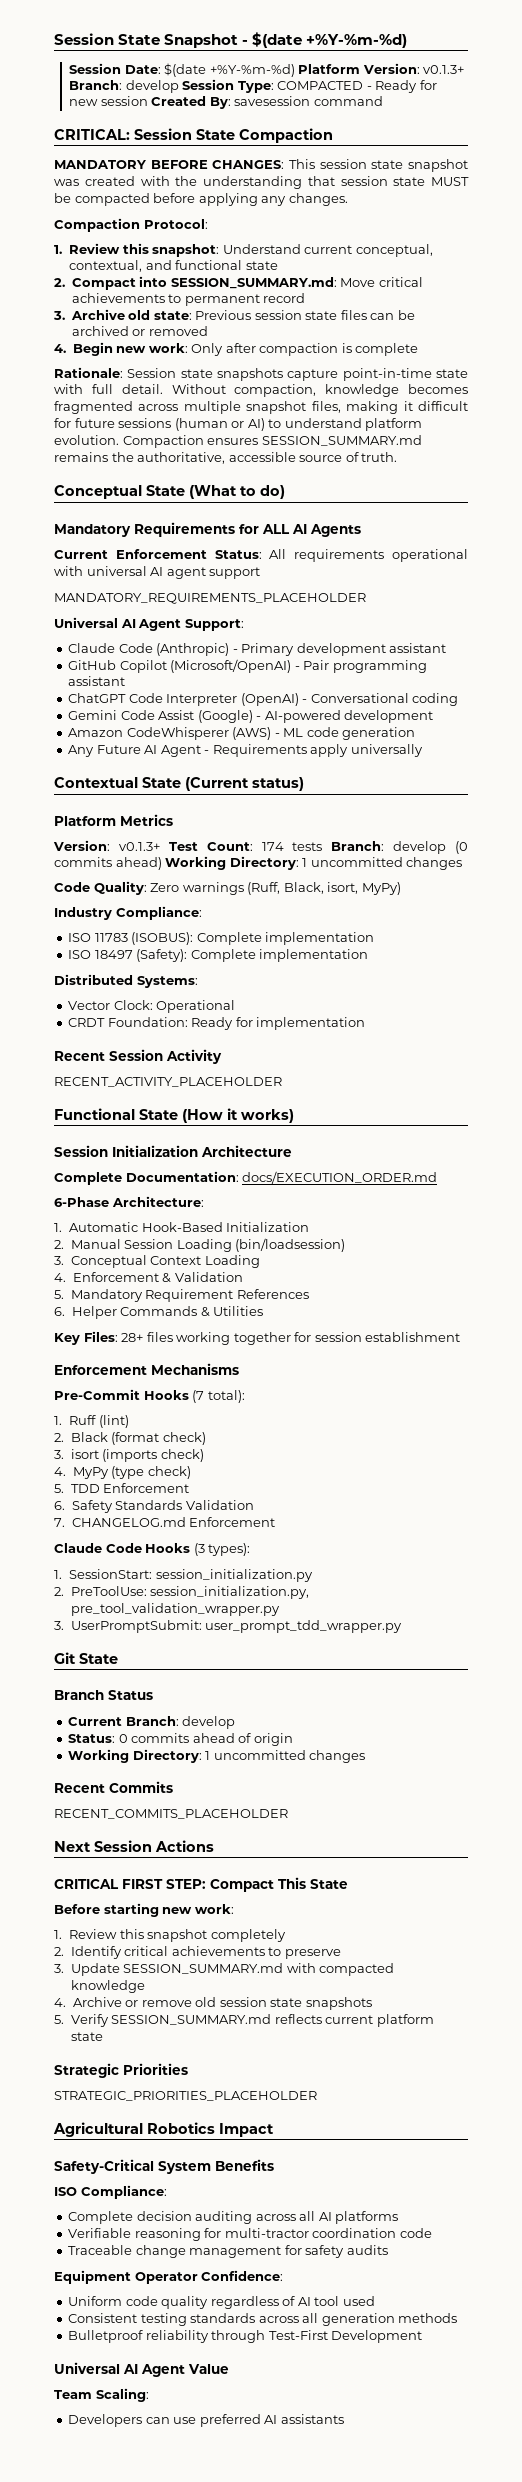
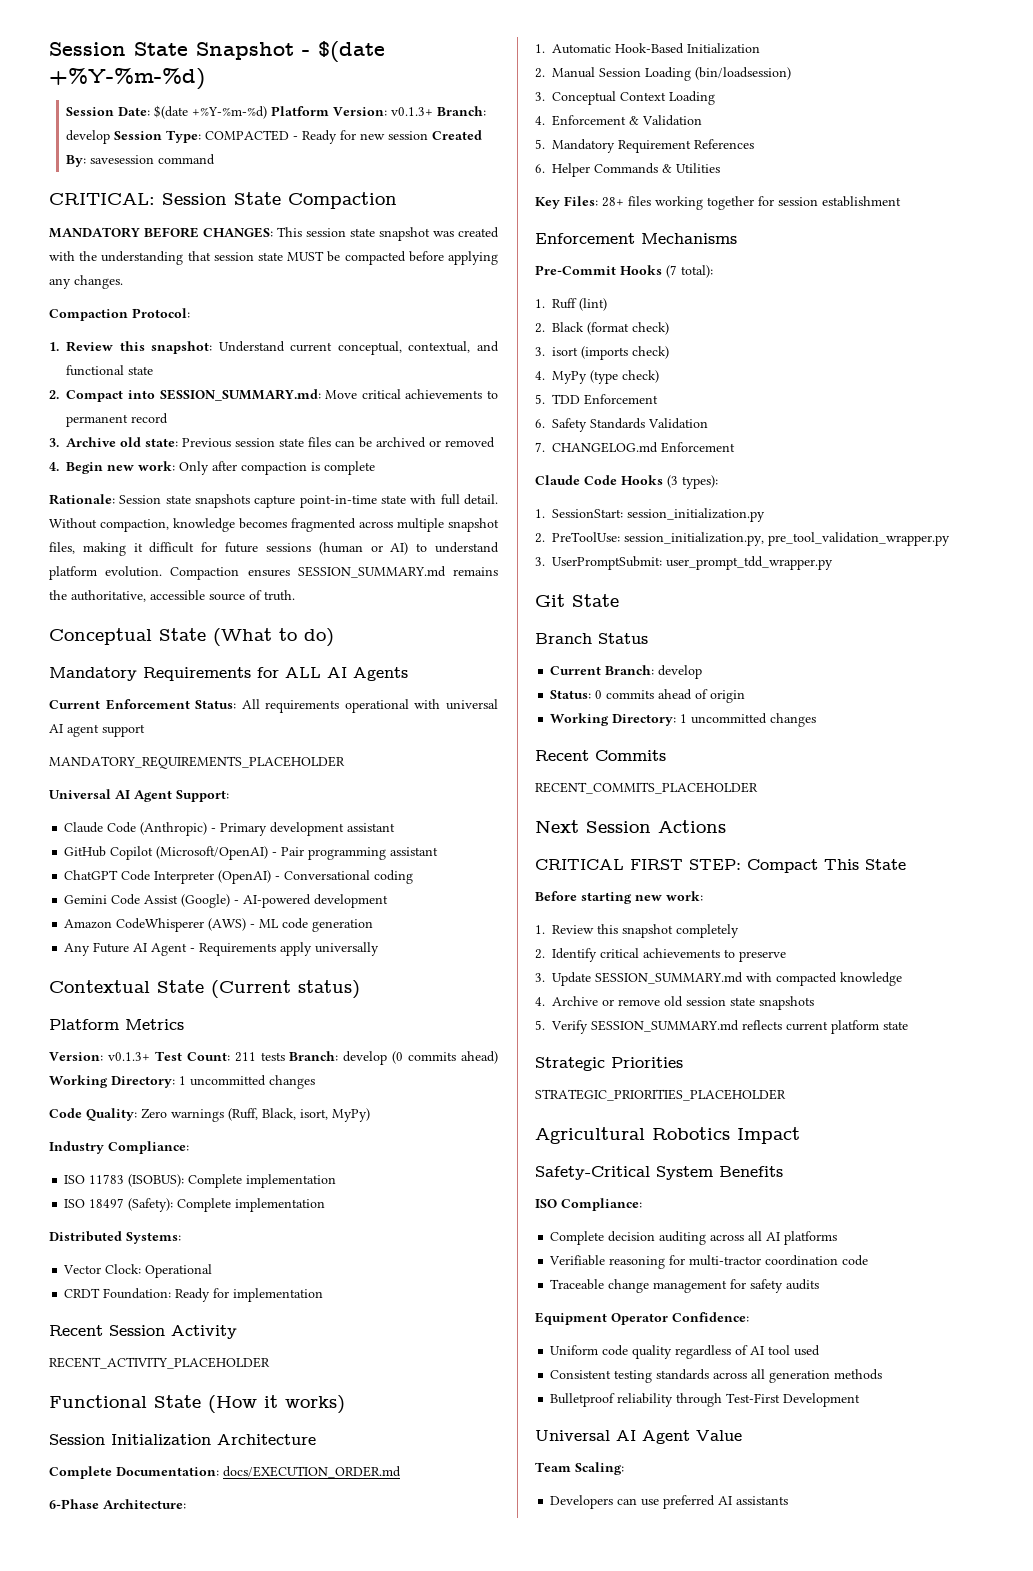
- Version: v0.1.3+ Test Count: 174 tests Branch: develop (0 commits ahead) Working Directory: 1 uncommitted changes
+ Version: v0.1.3+ Test Count: 211 tests Branch: develop (0 commits ahead) Working Directory: 1 uncommitted changes

